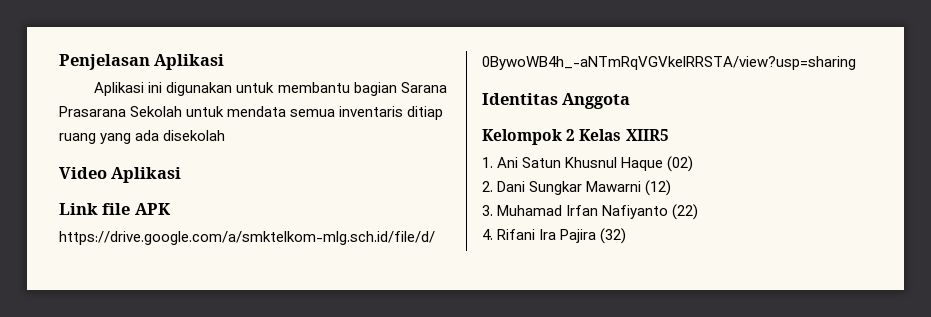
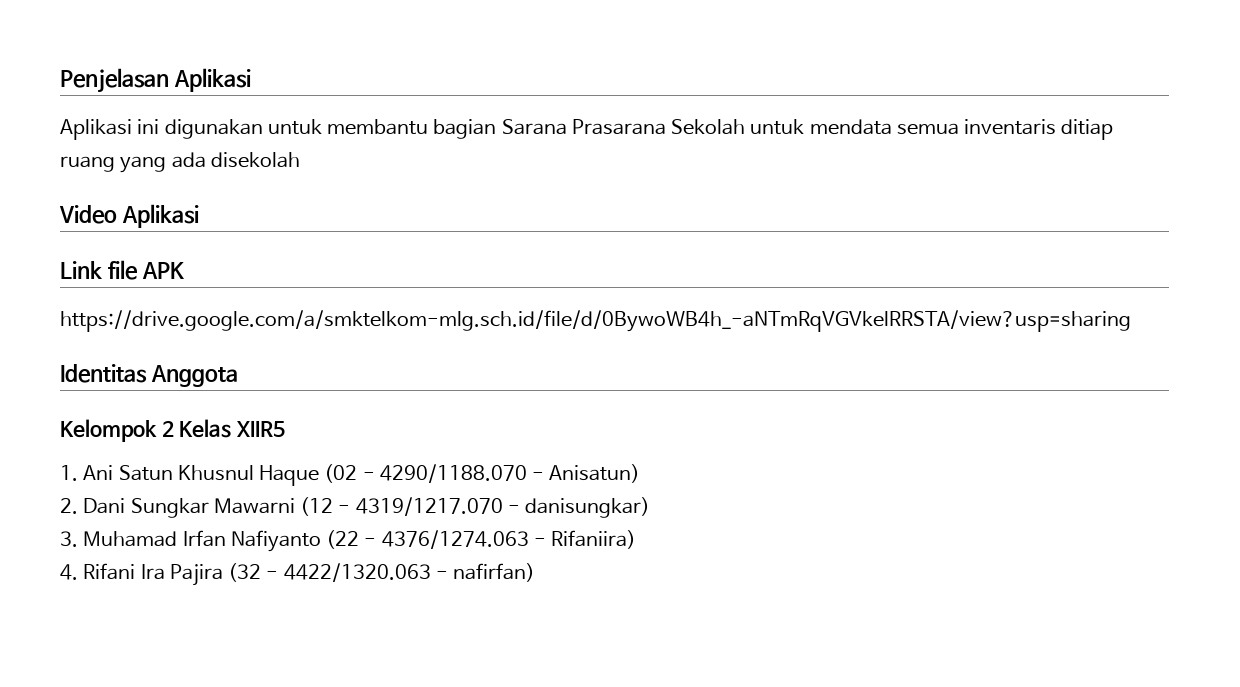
- 1. Ani Satun Khusnul Haque (02)
+ 1. Ani Satun Khusnul Haque (02 - 4290/1188.070 - Anisatun)
- 2. Dani Sungkar Mawarni (12)
+ 2. Dani Sungkar Mawarni (12 - 4319/1217.070 - danisungkar)
- 3. Muhamad Irfan Nafiyanto (22)
+ 3. Muhamad Irfan Nafiyanto (22 - 4376/1274.063 - Rifaniira)
- 4. Rifani Ira Pajira (32)
+ 4. Rifani Ira Pajira (32 - 4422/1320.063 - nafirfan)

